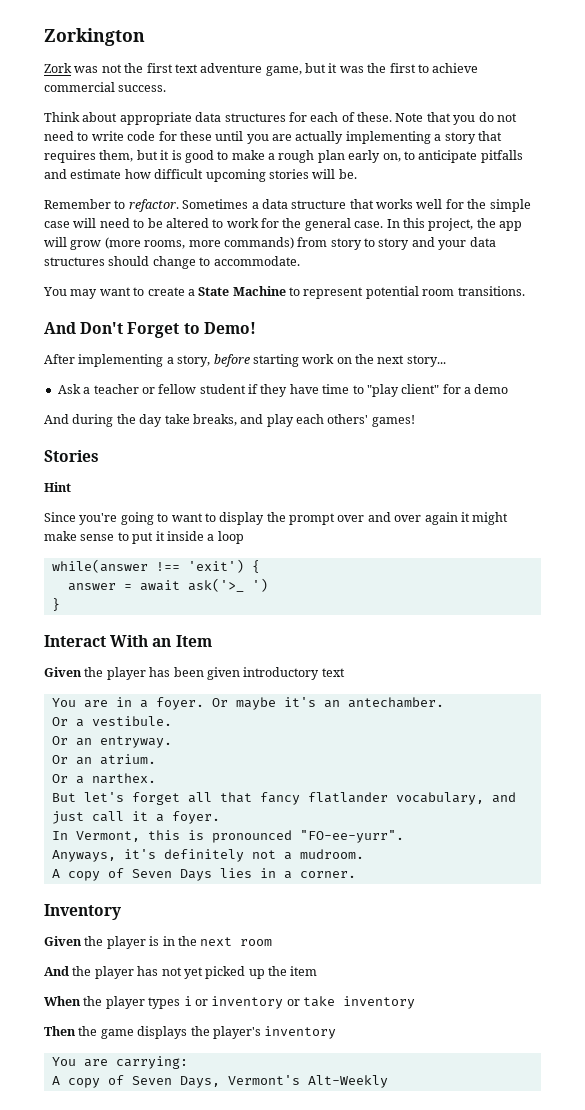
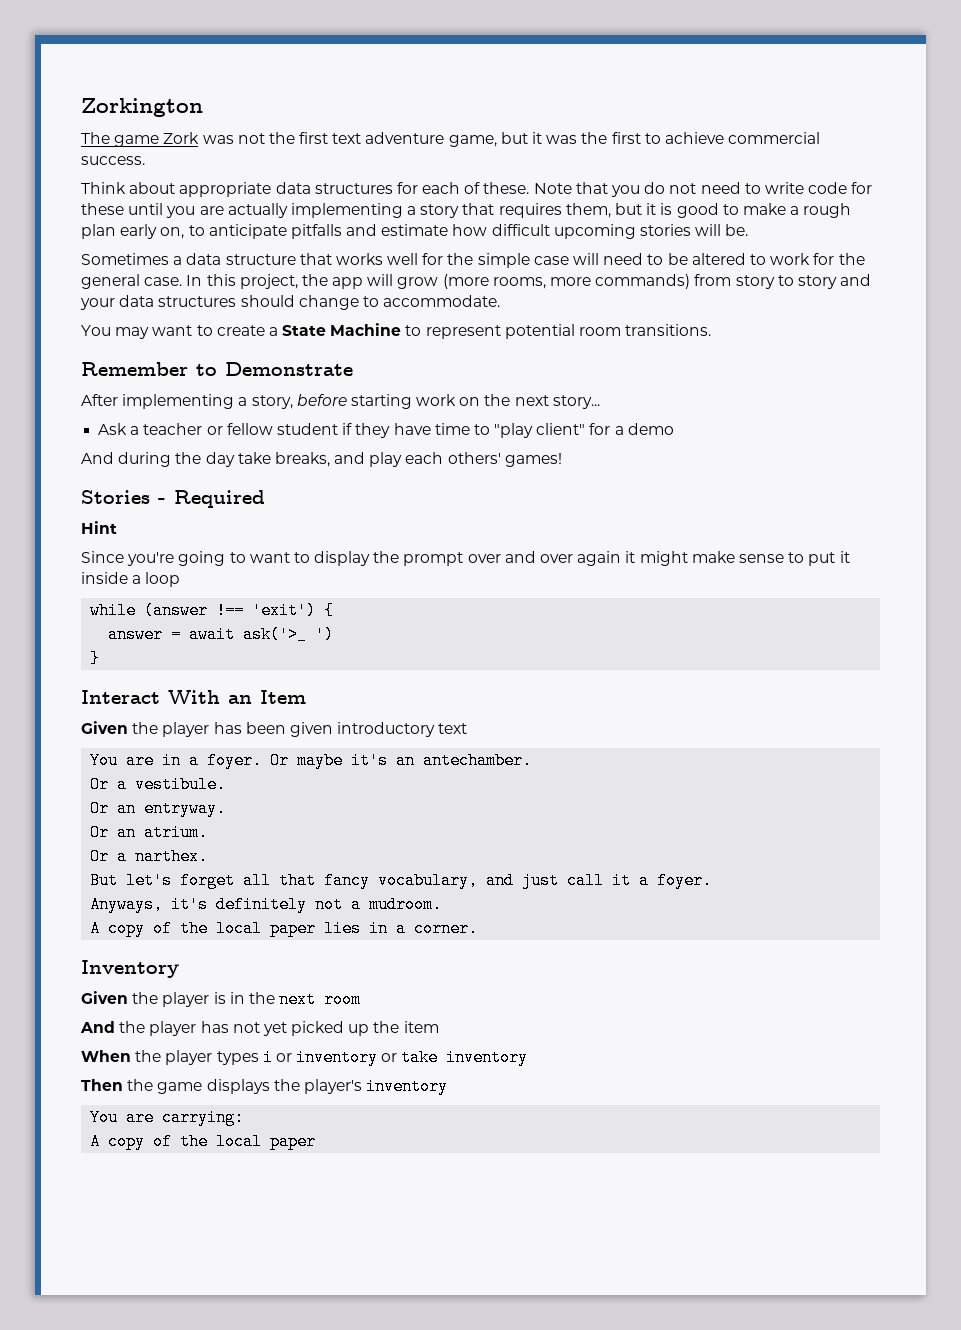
- Zork was not the first text adventure game, but it was the first to achieve commercial success.
+ The game Zork was not the first text adventure game, but it was the first to achieve commercial success.
- Remember to refactor.
- And Don't Forget to Demo!
+ Remember to Demonstrate
- Stories
+ Stories - Required
- while(answer !== 'exit') {
+ while (answer !== 'exit') {
- But let's forget all that fancy flatlander vocabulary, and just call it a foyer.
+ But let's forget all that fancy vocabulary, and just call it a foyer.
- In Vermont, this is pronounced "FO-ee-yurr".
- A copy of Seven Days lies in a corner.
+ A copy of the local paper lies in a corner.
  You are carrying:
- A copy of Seven Days, Vermont's Alt-Weekly
+ A copy of the local paper

